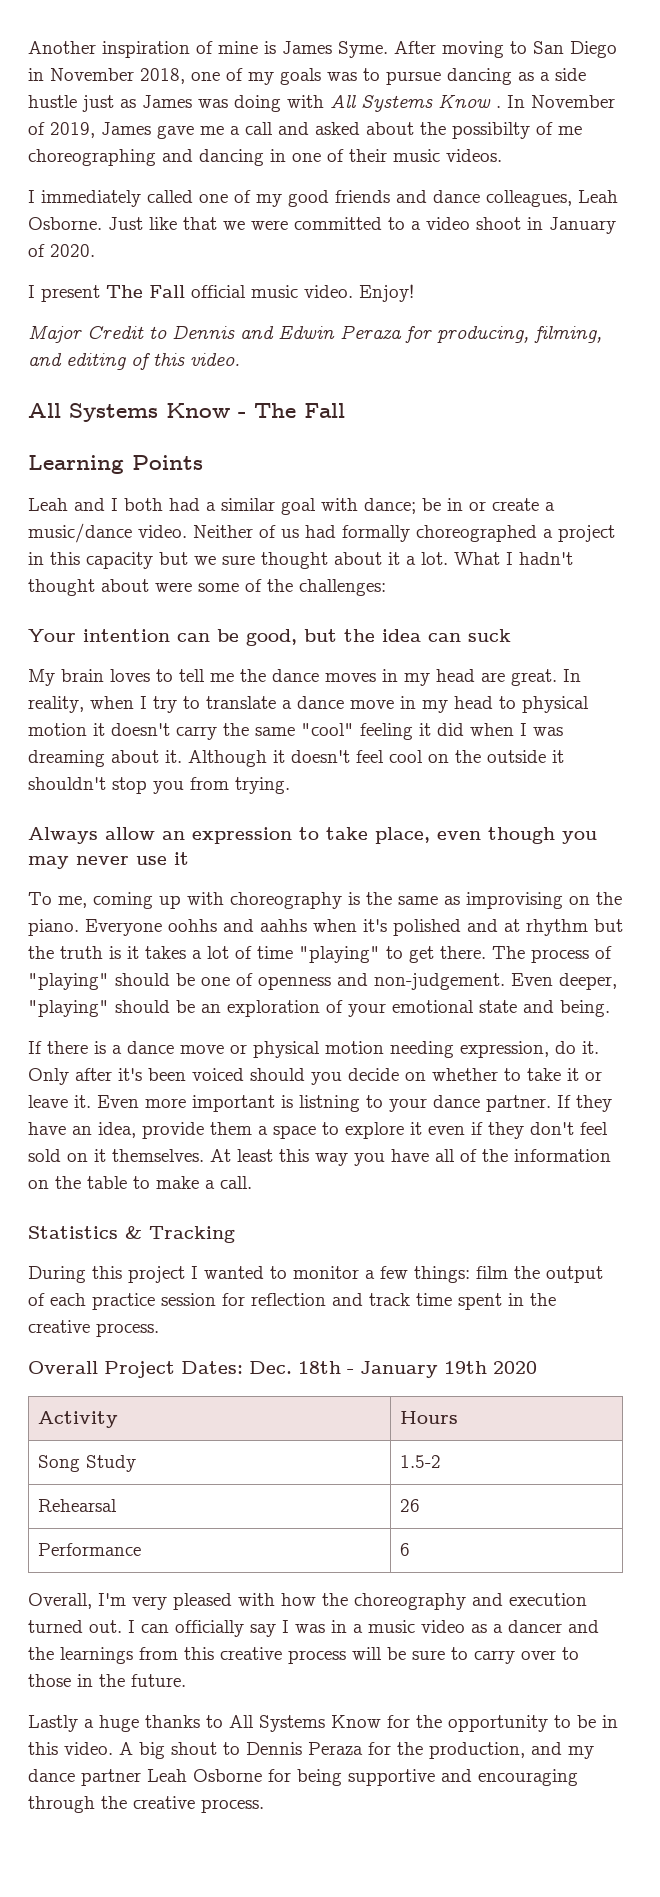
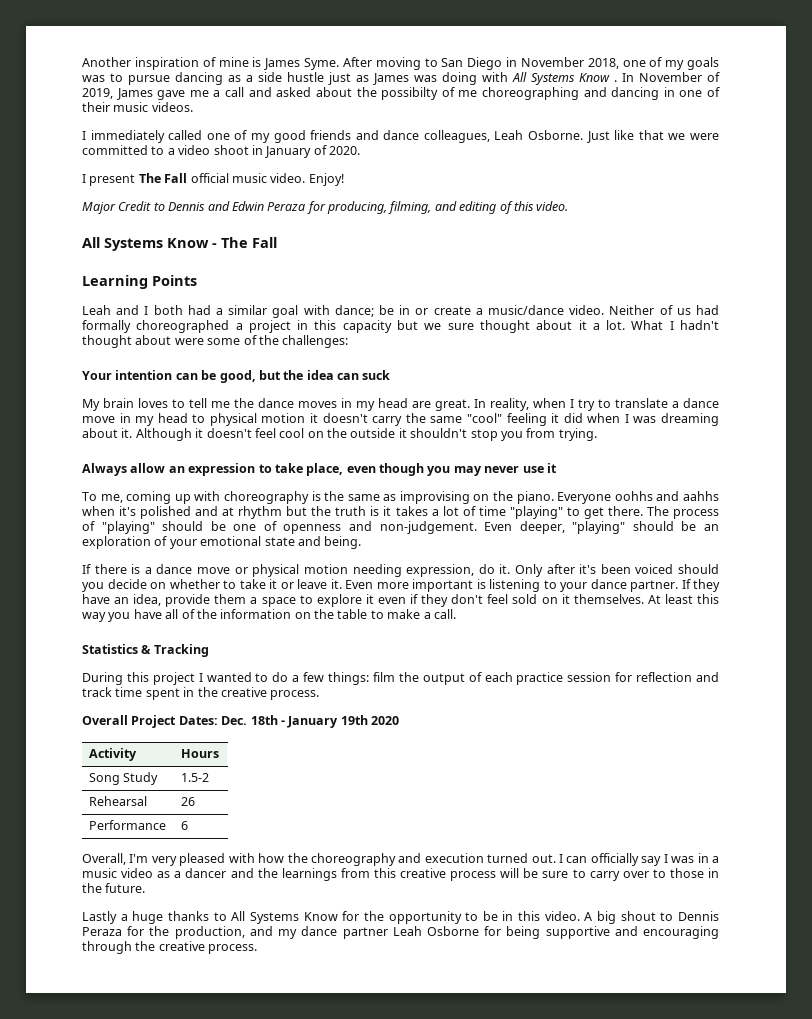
- Even more important is listning to your dance partner.
+ Even more important is listening to your dance partner.
- During this project I wanted to monitor a few things: film the output of each practice session for reflection and track time spent in the creative process.
+ During this project I wanted to do a few things: film the output of each practice session for reflection and track time spent in the creative process.

